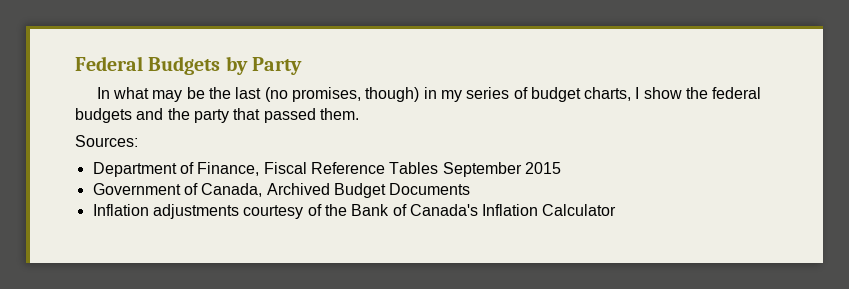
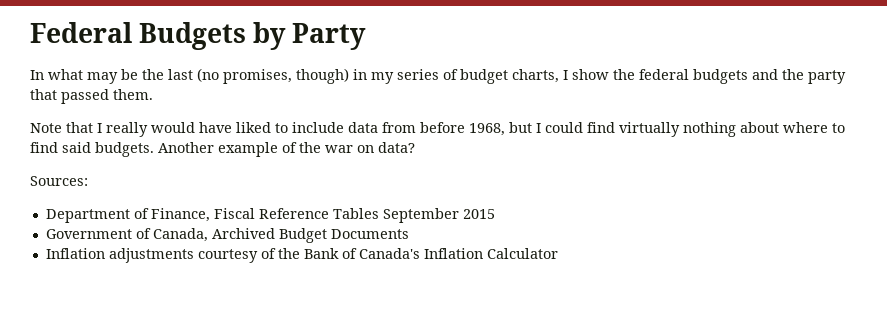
+ Note that I really would have liked to include data from before 1968, but I could find virtually nothing about where to find said budgets. Another example of the war on data?

